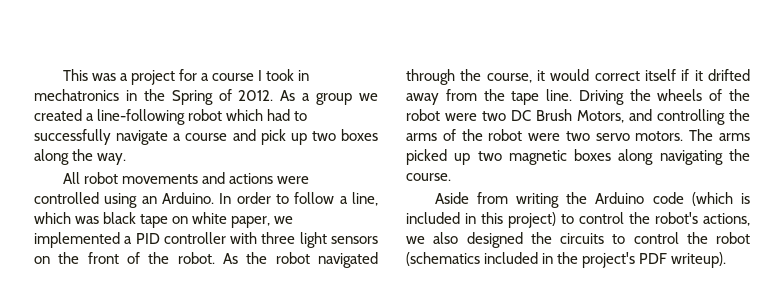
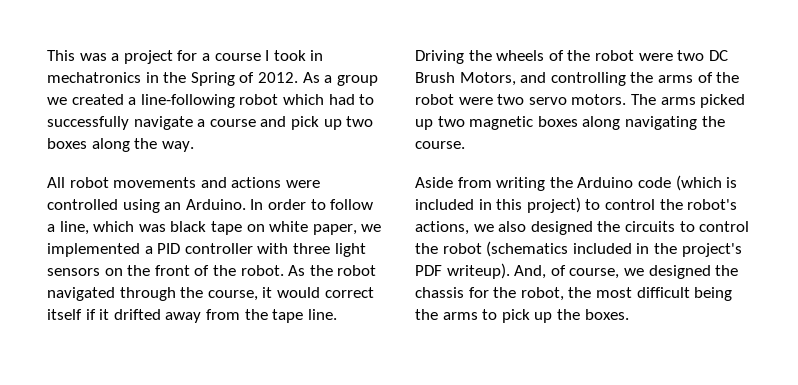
+ And, of course, we designed the chassis for the robot, the most difficult being the arms to pick up the boxes.

